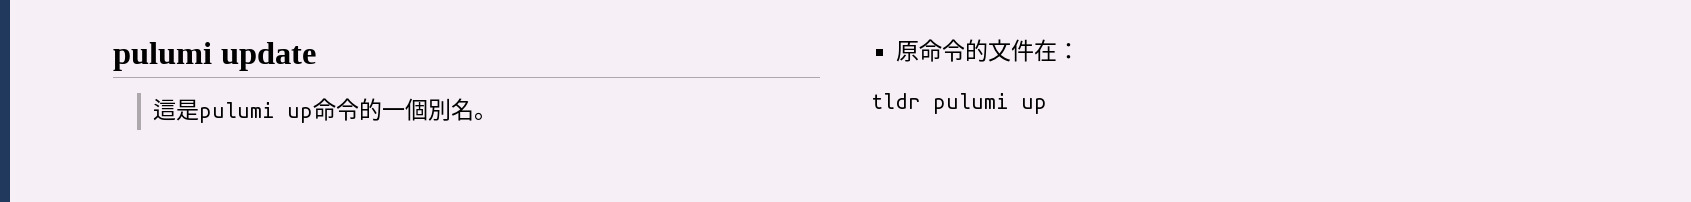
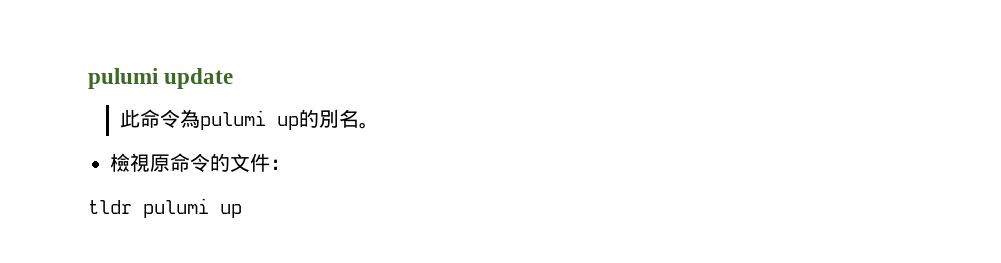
- 這是pulumi up命令的一個別名。
+ 此命令為pulumi up的別名。
- 原命令的文件在：
+ 檢視原命令的文件：

